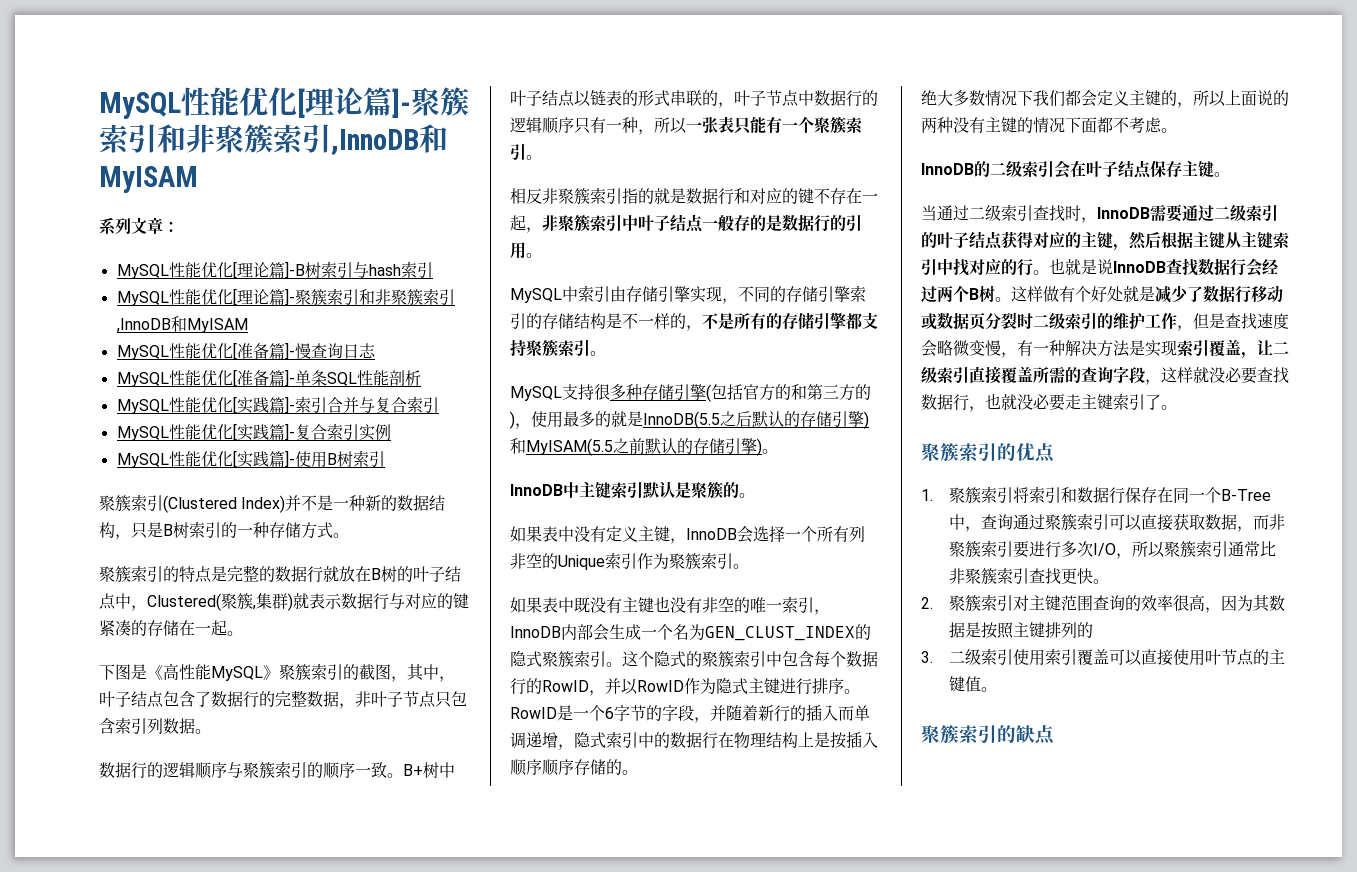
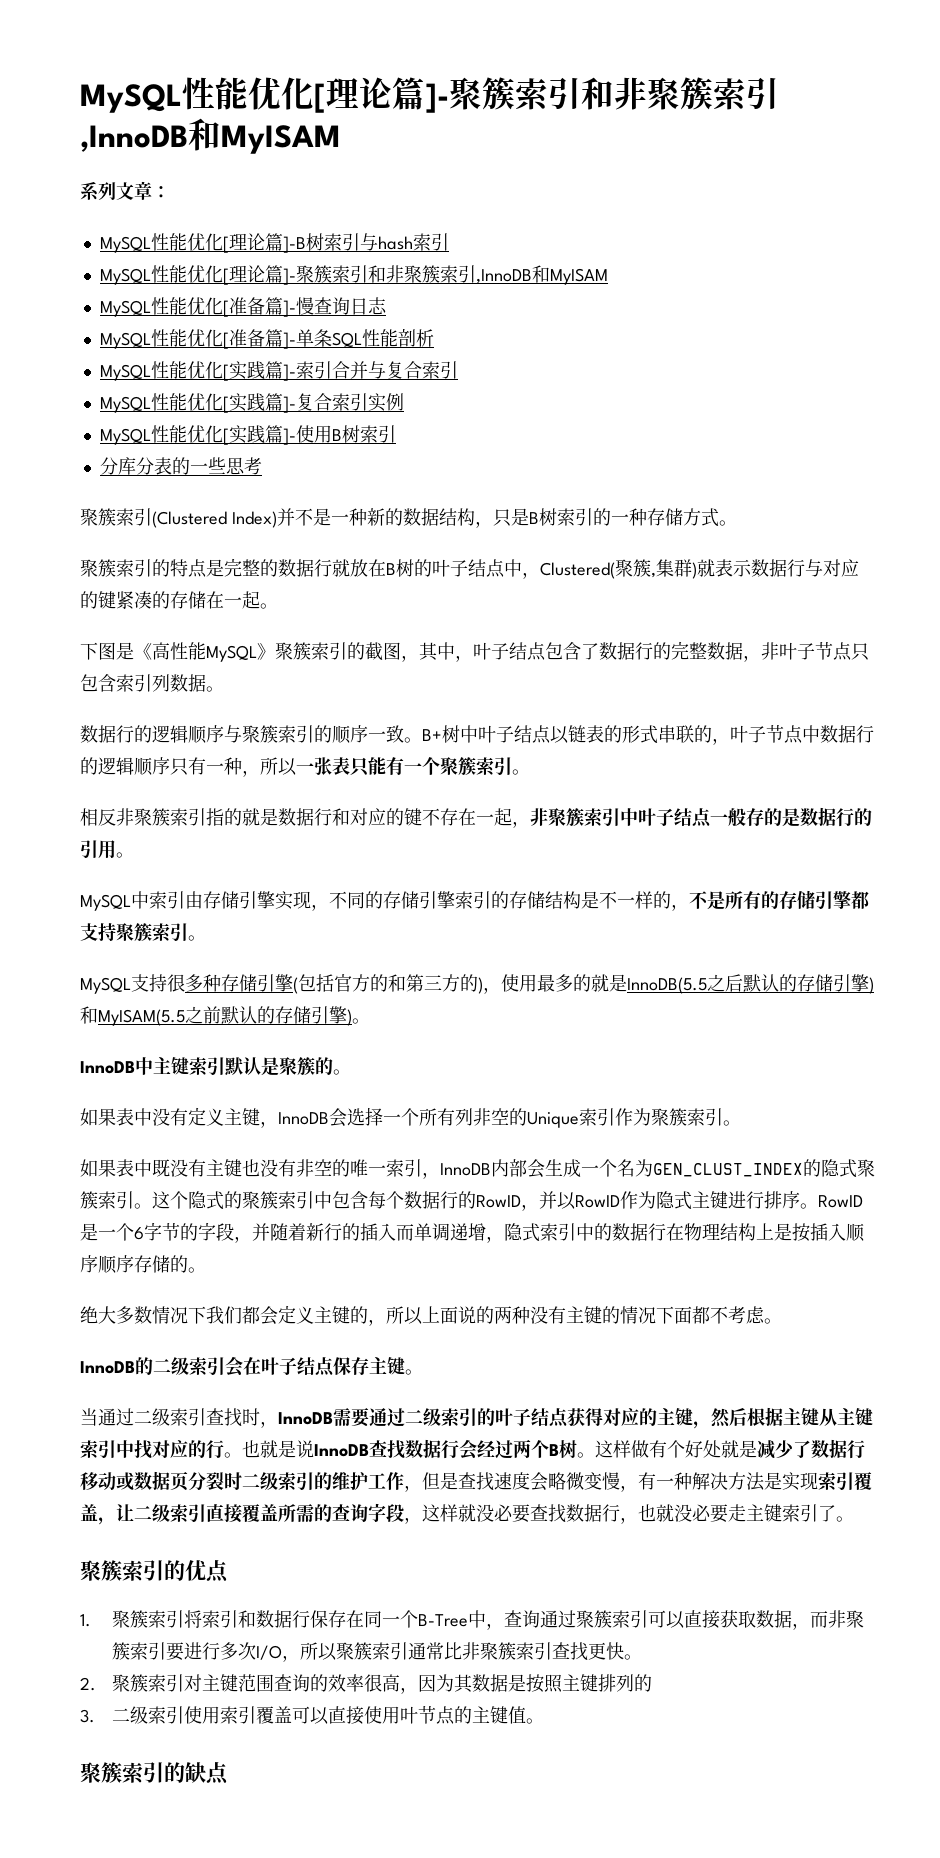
+ 分库分表的一些思考

